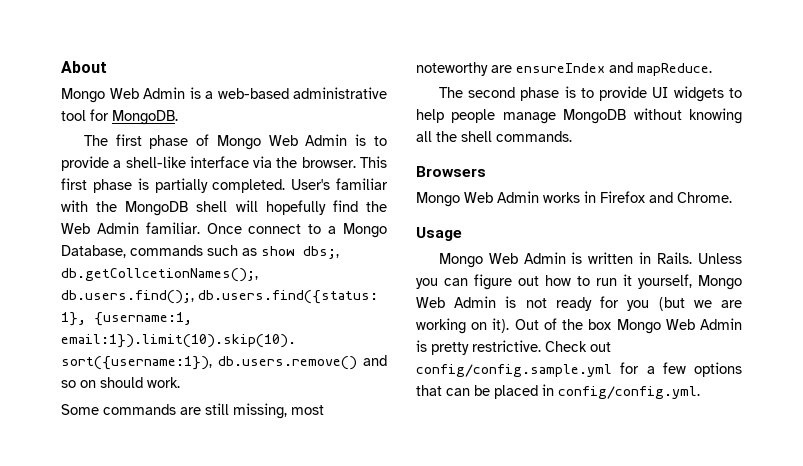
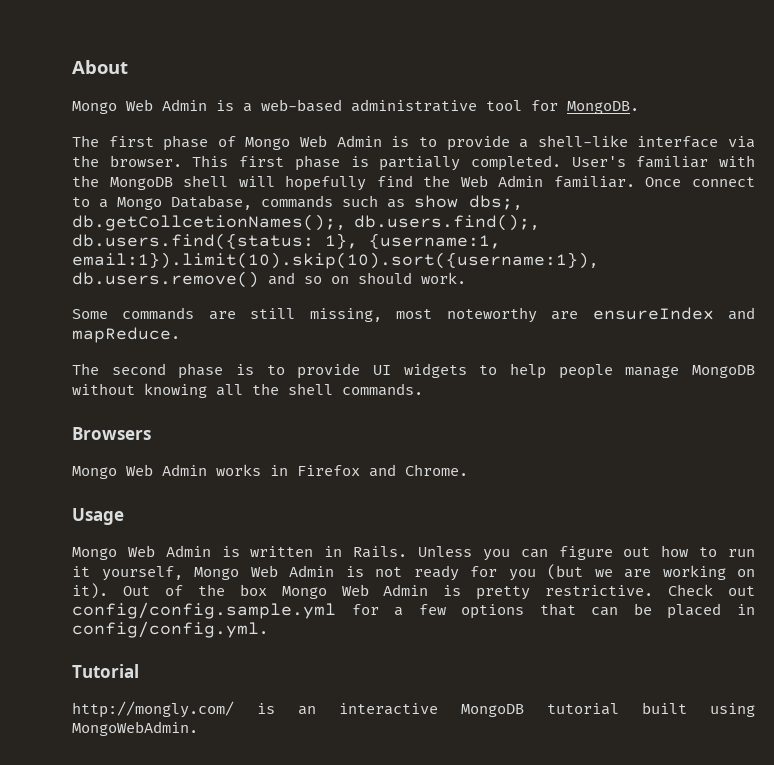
+ Tutorial
+ http://mongly.com/ is an interactive MongoDB tutorial built using MongoWebAdmin.

